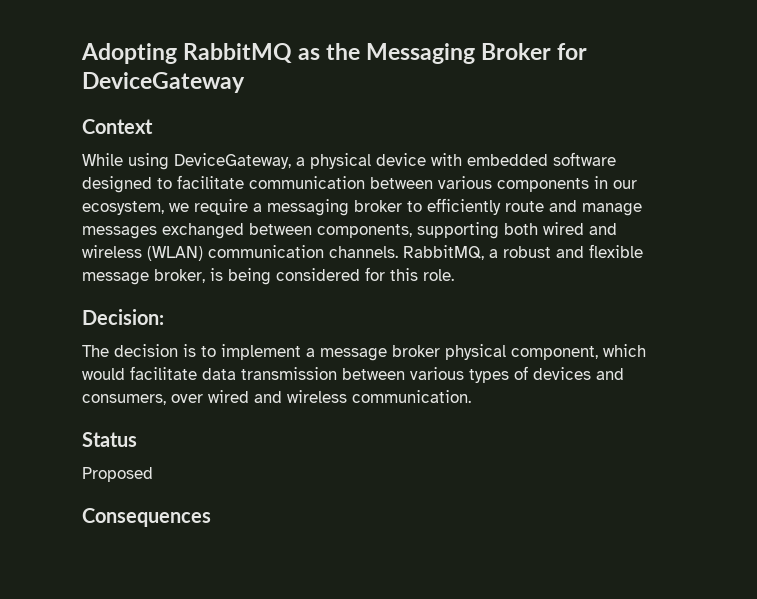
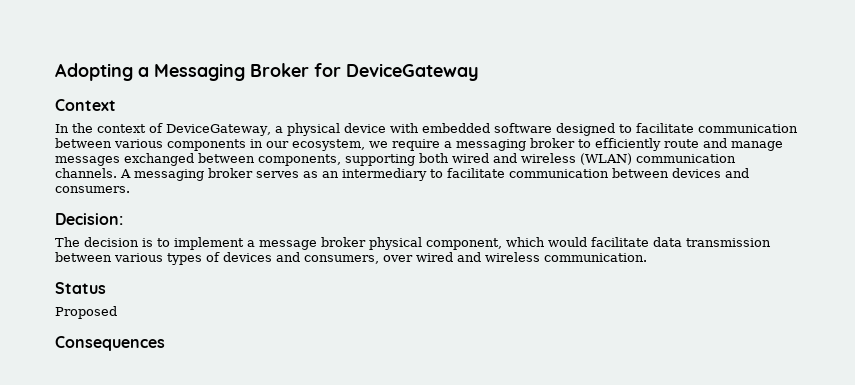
- Adopting RabbitMQ as the Messaging Broker for DeviceGateway
+ Adopting a Messaging Broker for DeviceGateway
- While using DeviceGateway, a physical device with embedded software designed to facilitate communication between various components in our ecosystem, we require a messaging broker to efficiently route and manage messages exchanged between components, supporting both wired and wireless (WLAN) communication channels.
+ In the context of DeviceGateway, a physical device with embedded software designed to facilitate communication between various components in our ecosystem, we require a messaging broker to efficiently route and manage messages exchanged between components, supporting both wired and wireless (WLAN) communication channels.
- RabbitMQ, a robust and flexible message broker, is being considered for this role.
+ A messaging broker serves as an intermediary to facilitate communication between devices and consumers.

